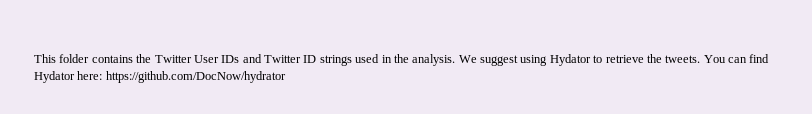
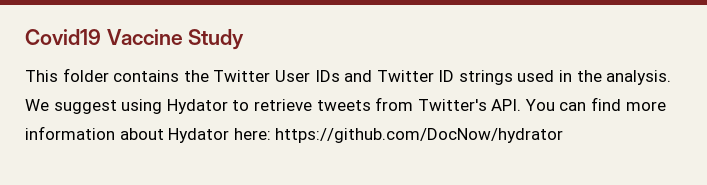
+ Covid19 Vaccine Study
- We suggest using Hydator to retrieve the tweets. You can find Hydator here: https://github.com/DocNow/hydrator
+ We suggest using Hydator to retrieve tweets from Twitter's API. You can find more information about Hydator here: https://github.com/DocNow/hydrator

